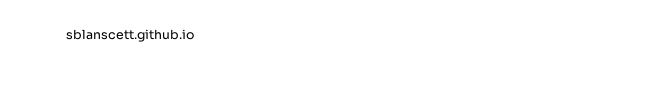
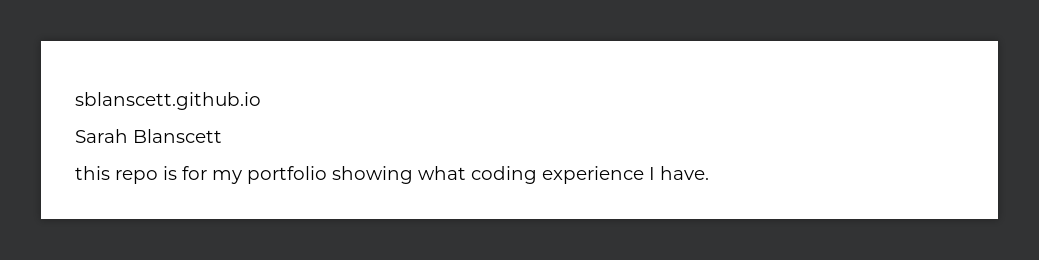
+ Sarah Blanscett
+ this repo is for my portfolio showing what coding experience I have.

